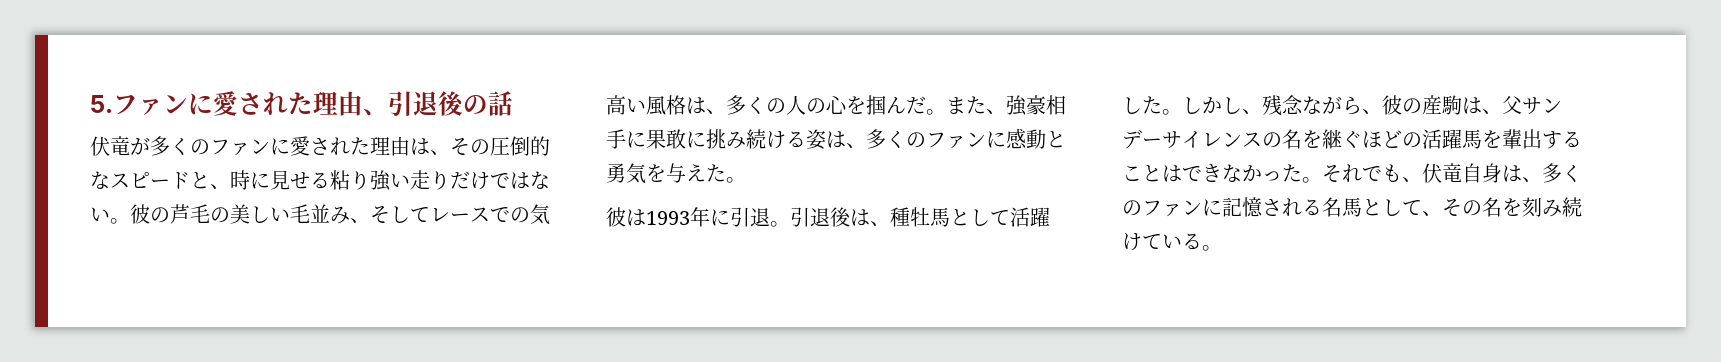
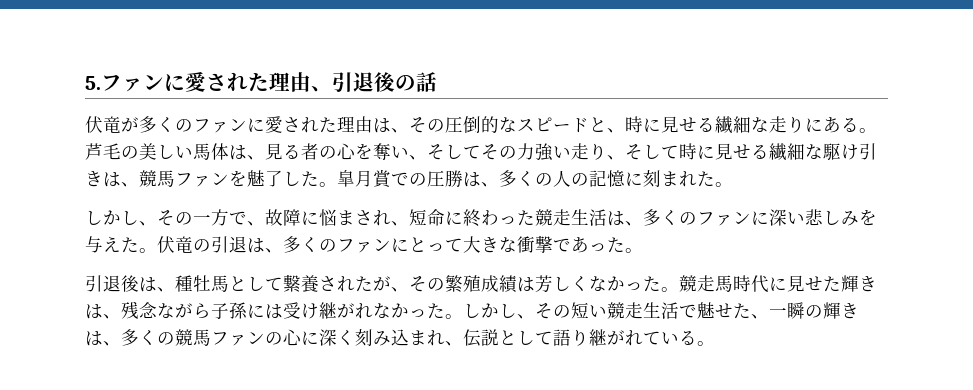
- 伏竜が多くのファンに愛された理由は、その圧倒的なスピードと、時に見せる粘り強い走りだけではない。彼の芦毛の美しい毛並み、そしてレースでの気高い風格は、多くの人の心を掴んだ。また、強豪相手に果敢に挑み続ける姿は、多くのファンに感動と勇気を与えた。
- 彼は1993年に引退。引退後は、種牡馬として活躍した。しかし、残念ながら、彼の産駒は、父サンデーサイレンスの名を継ぐほどの活躍馬を輩出することはできなかった。それでも、伏竜自身は、多くのファンに記憶される名馬として、その名を刻み続けている。
+ 伏竜が多くのファンに愛された理由は、その圧倒的なスピードと、時に見せる繊細な走りにある。芦毛の美しい馬体は、見る者の心を奪い、そしてその力強い走り、そして時に見せる繊細な駆け引きは、競馬ファンを魅了した。皐月賞での圧勝は、多くの人の記憶に刻まれた。
+ しかし、その一方で、故障に悩まされ、短命に終わった競走生活は、多くのファンに深い悲しみを与えた。伏竜の引退は、多くのファンにとって大きな衝撃であった。
+ 引退後は、種牡馬として繋養されたが、その繁殖成績は芳しくなかった。競走馬時代に見せた輝きは、残念ながら子孫には受け継がれなかった。しかし、その短い競走生活で魅せた、一瞬の輝きは、多くの競馬ファンの心に深く刻み込まれ、伝説として語り継がれている。

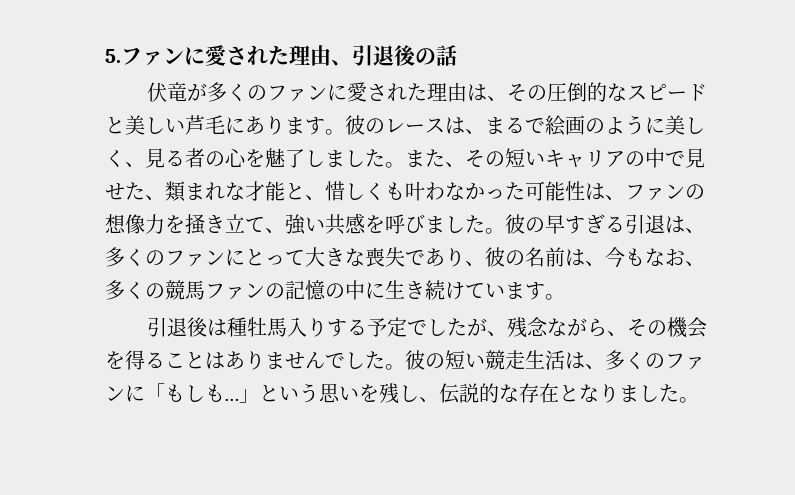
- 伏竜が多くのファンに愛された理由は、その圧倒的なスピードと、時に見せる繊細な走りにある。芦毛の美しい馬体は、見る者の心を奪い、そしてその力強い走り、そして時に見せる繊細な駆け引きは、競馬ファンを魅了した。皐月賞での圧勝は、多くの人の記憶に刻まれた。
- しかし、その一方で、故障に悩まされ、短命に終わった競走生活は、多くのファンに深い悲しみを与えた。伏竜の引退は、多くのファンにとって大きな衝撃であった。
- 引退後は、種牡馬として繋養されたが、その繁殖成績は芳しくなかった。競走馬時代に見せた輝きは、残念ながら子孫には受け継がれなかった。しかし、その短い競走生活で魅せた、一瞬の輝きは、多くの競馬ファンの心に深く刻み込まれ、伝説として語り継がれている。
+ 伏竜が多くのファンに愛された理由は、その圧倒的なスピードと美しい芦毛にあります。彼のレースは、まるで絵画のように美しく、見る者の心を魅了しました。また、その短いキャリアの中で見せた、類まれな才能と、惜しくも叶わなかった可能性は、ファンの想像力を掻き立て、強い共感を呼びました。彼の早すぎる引退は、多くのファンにとって大きな喪失であり、彼の名前は、今もなお、多くの競馬ファンの記憶の中に生き続けています。
+ 引退後は種牡馬入りする予定でしたが、残念ながら、その機会を得ることはありませんでした。彼の短い競走生活は、多くのファンに「もしも…」という思いを残し、伝説的な存在となりました。

